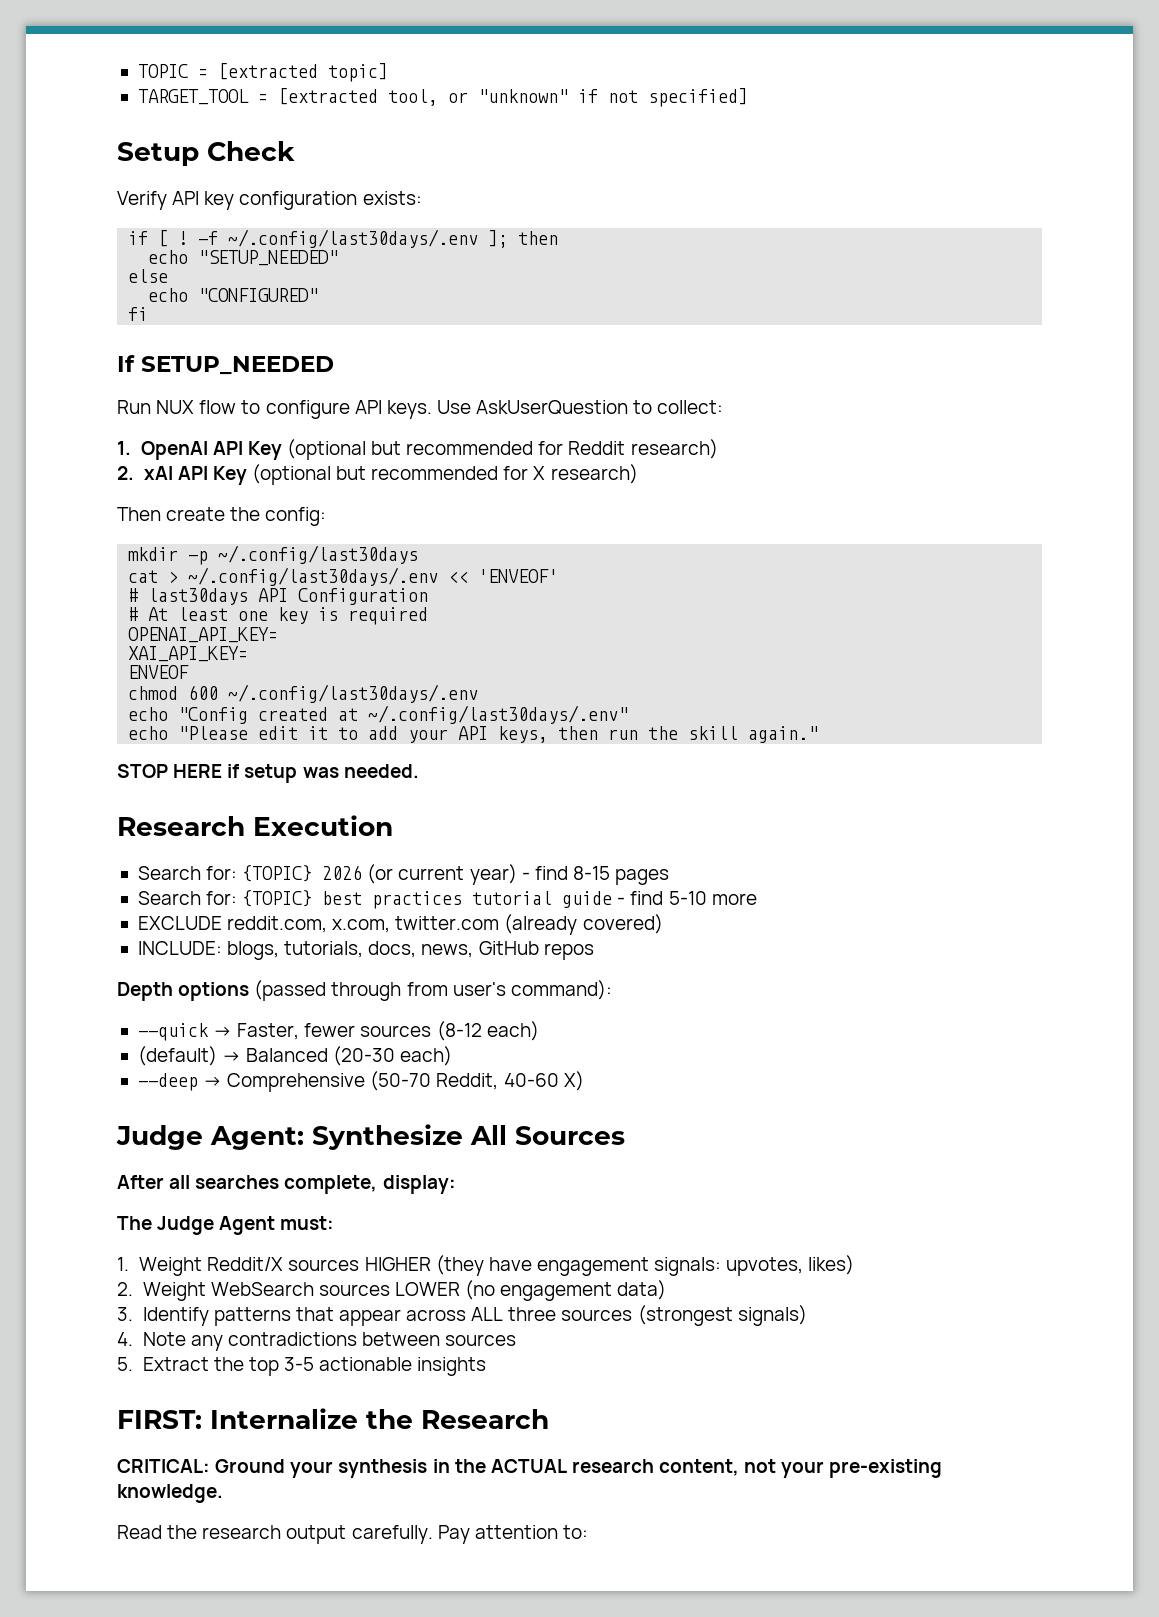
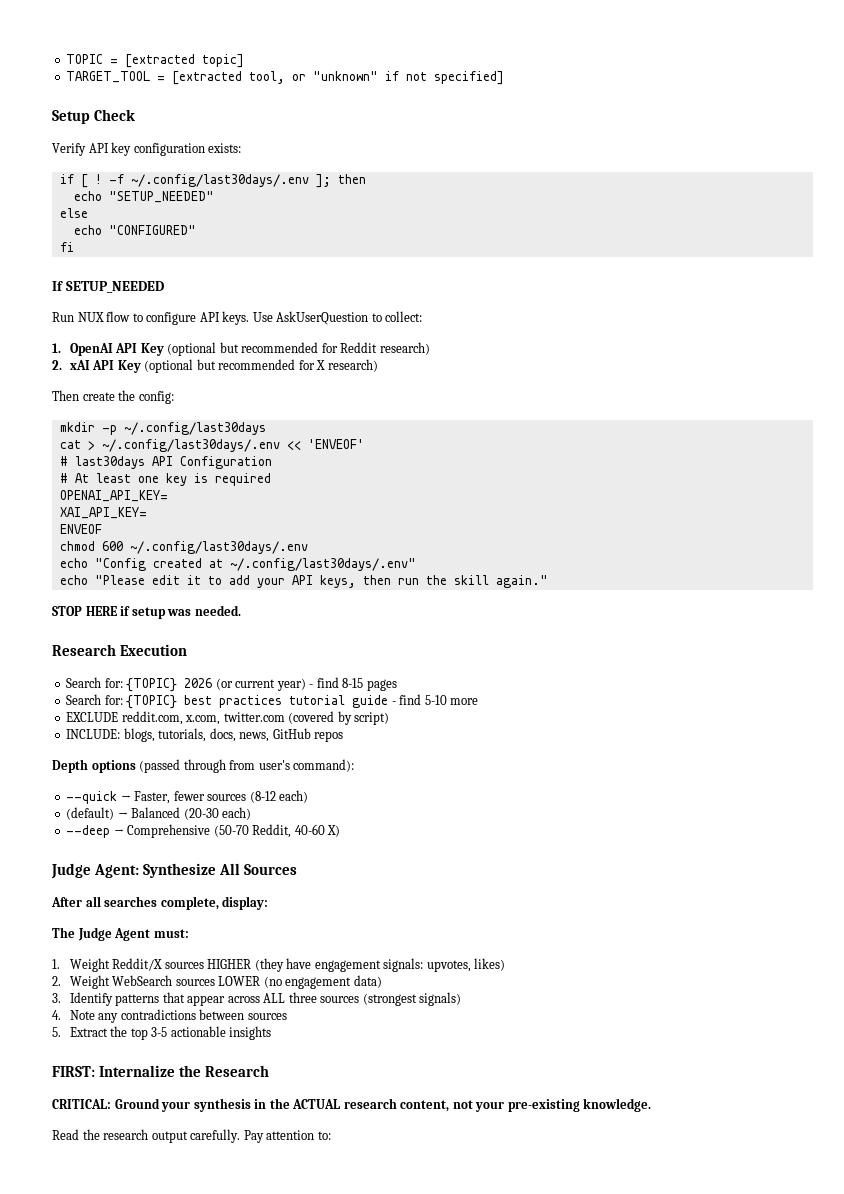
- EXCLUDE reddit.com, x.com, twitter.com (already covered)
+ EXCLUDE reddit.com, x.com, twitter.com (covered by script)

